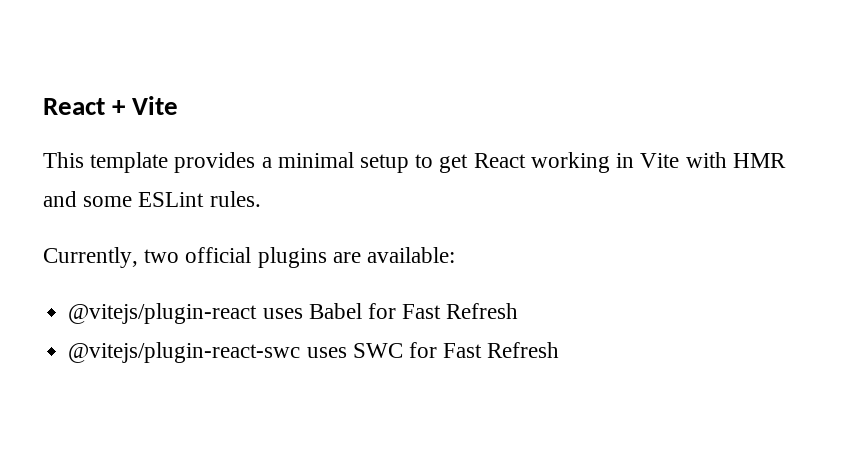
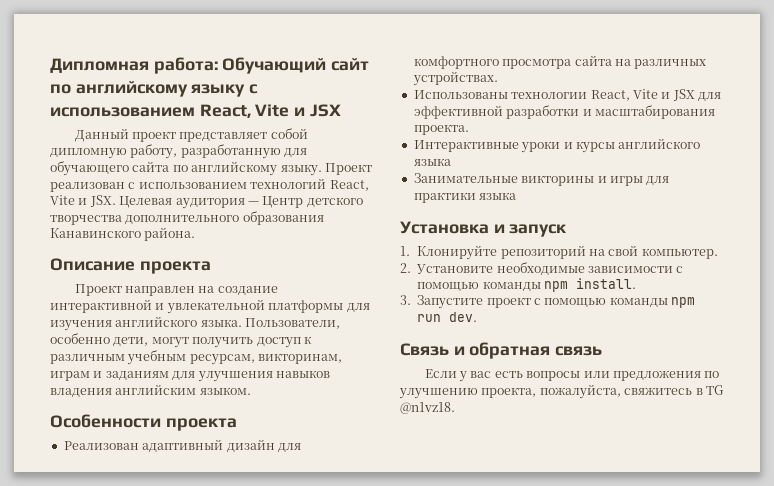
- React + Vite
- This template provides a minimal setup to get React working in Vite with HMR and some ESLint rules.
- Currently, two official plugins are available:
- @vitejs/plugin-react uses Babel for Fast Refresh
- @vitejs/plugin-react-swc uses SWC for Fast Refresh
+ Дипломная работа: Обучающий сайт по английскому языку с использованием React, Vite и JSX
+ Данный проект представляет собой дипломную работу, разработанную для обучающего сайта по английскому языку. Проект реализован с использованием технологий React, Vite и JSX. Целевая аудитория — Центр детского творчества дополнительного образования Канавинского района.
+ Описание проекта
+ Проект направлен на создание интерактивной и увлекательной платформы для изучения английского языка. Пользователи, особенно дети, могут получить доступ к различным учебным ресурсам, викторинам, играм и заданиям для улучшения навыков владения английским языком.
+ Особенности проекта
+ Реализован адаптивный дизайн для комфортного просмотра сайта на различных устройствах.
+ Использованы технологии React, Vite и JSX для эффективной разработки и масштабирования проекта.
+ Интерактивные уроки и курсы английского языка
+ Занимательные викторины и игры для практики языка
+ Установка и запуск
+ 1. Клонируйте репозиторий на свой компьютер.
+ 2. Установите необходимые зависимости с помощью команды npm install.
+ 3. Запустите проект с помощью команды npm run dev.
+ Связь и обратная связь
+ Если у вас есть вопросы или предложения по улучшению проекта, пожалуйста, свяжитесь в TG @n1vz18.

